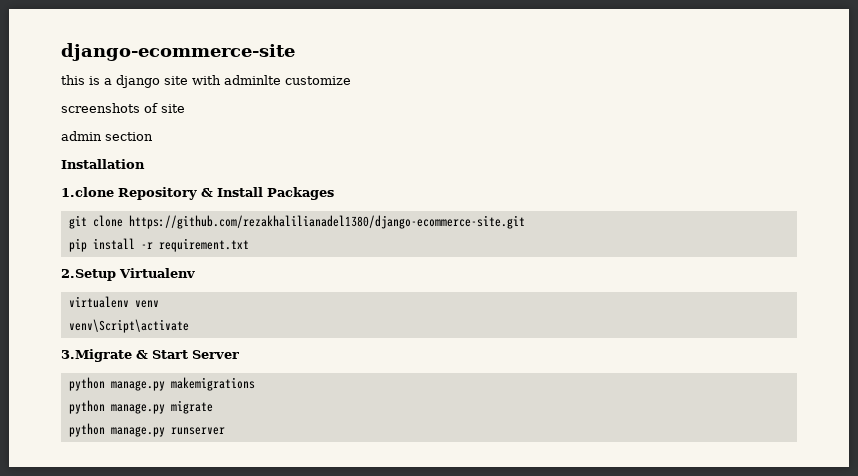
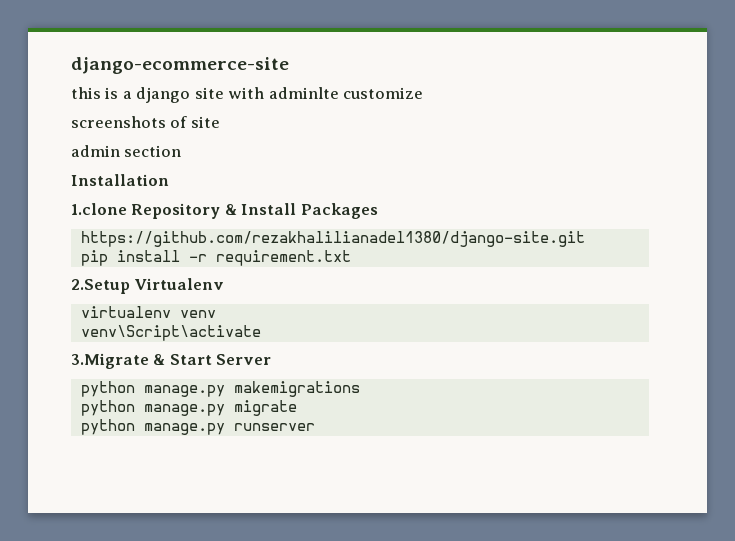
- git clone https://github.com/rezakhalilianadel1380/django-ecommerce-site.git
+ https://github.com/rezakhalilianadel1380/django-site.git

